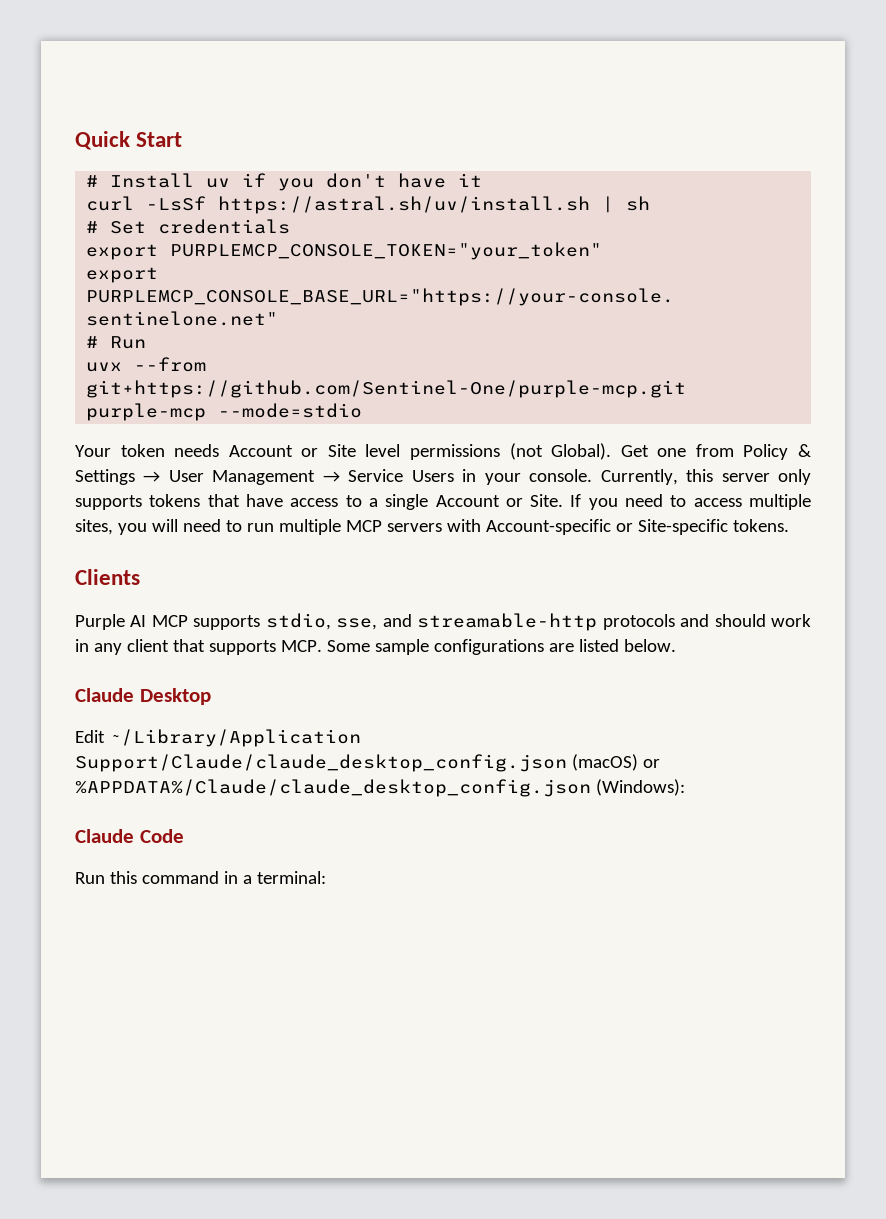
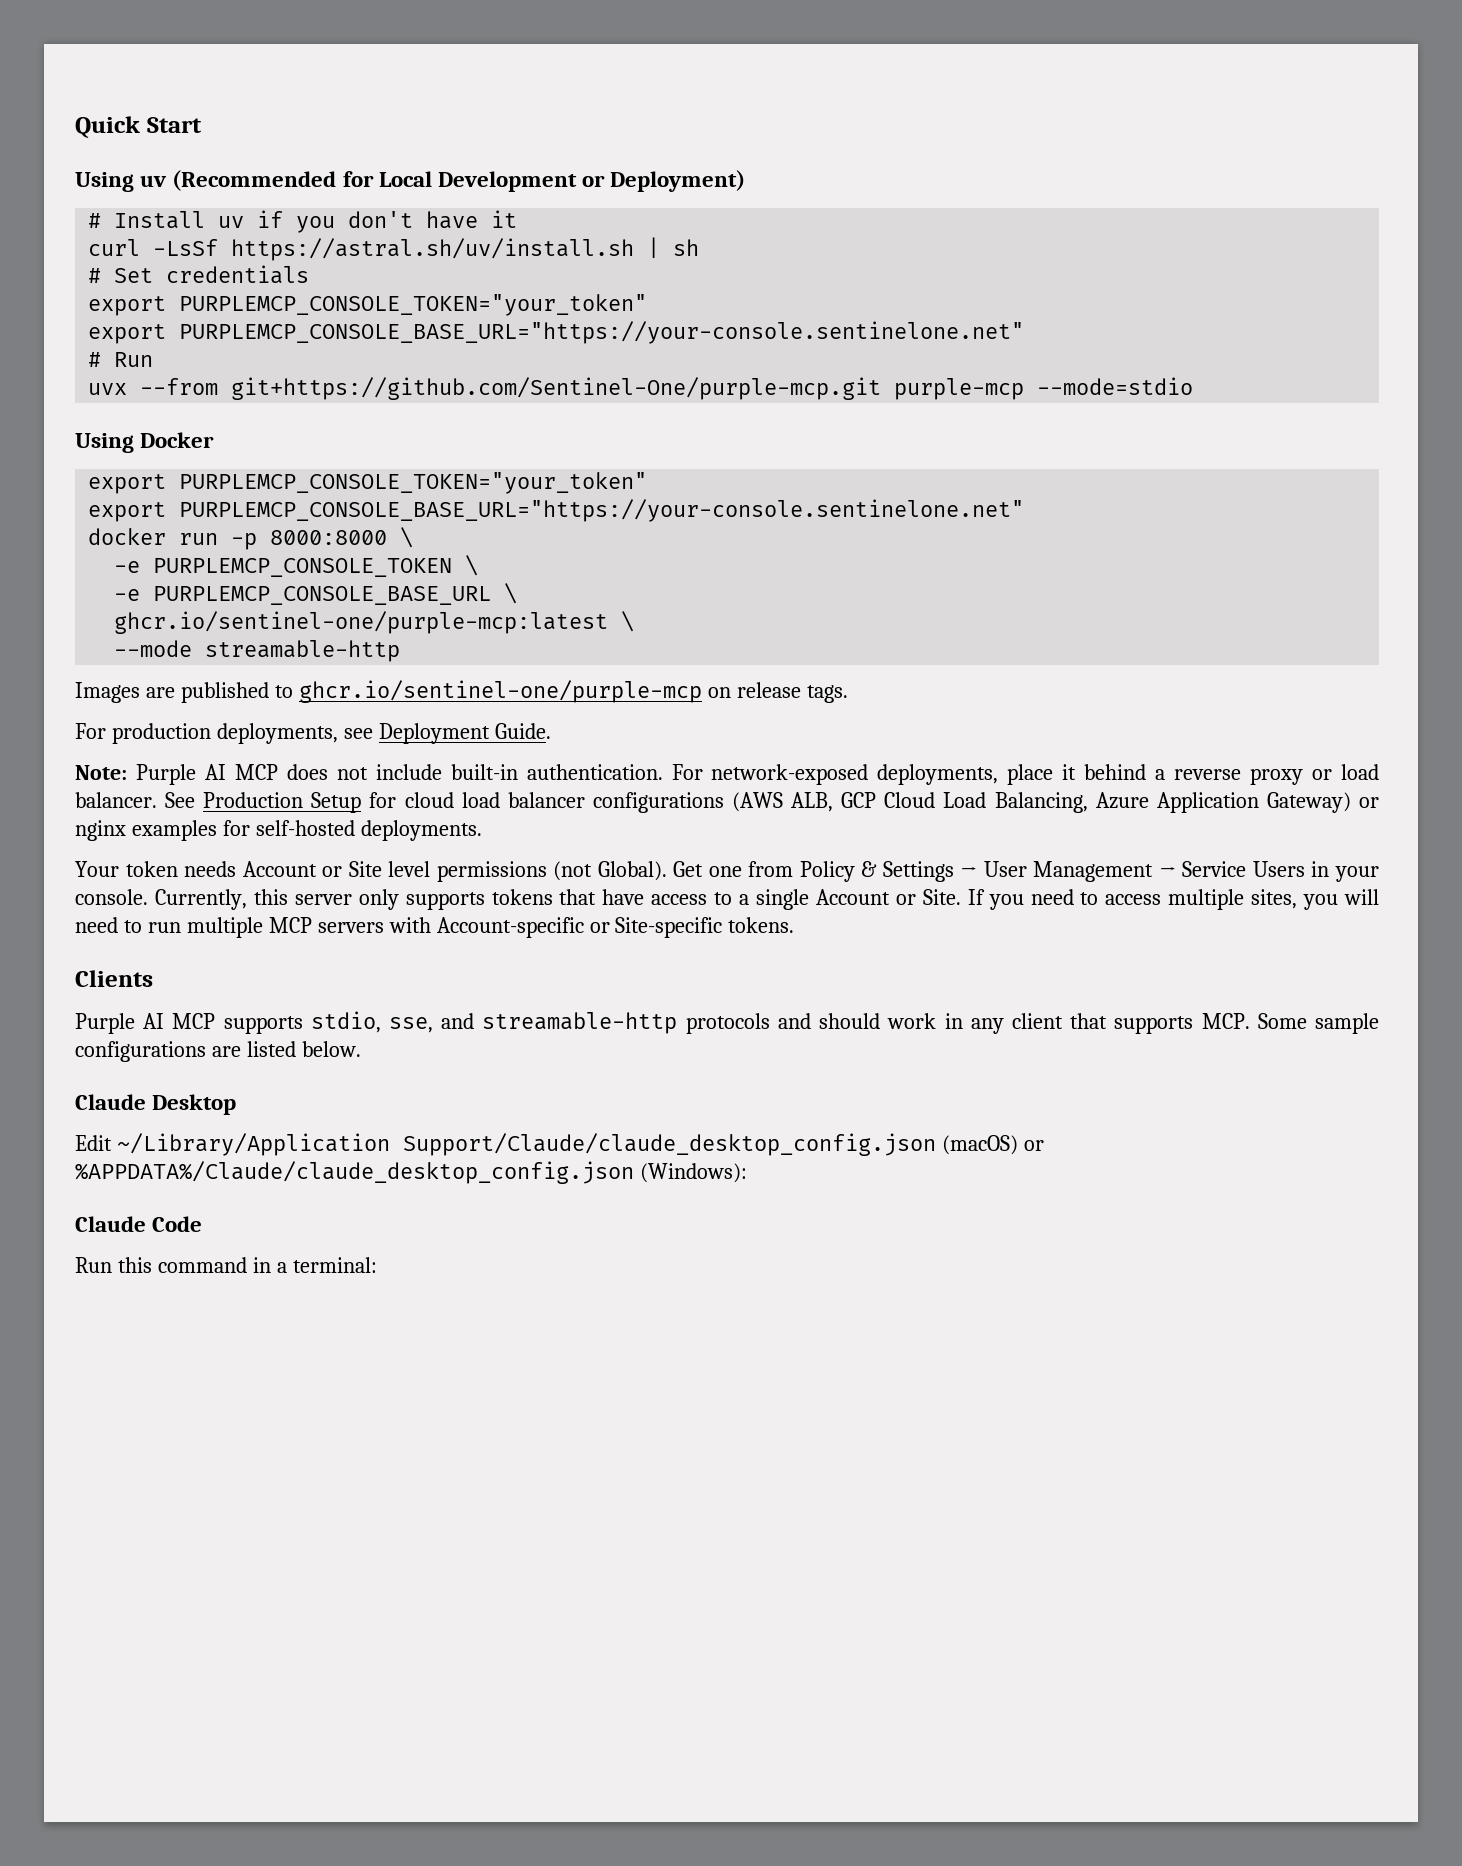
+ Using uv (Recommended for Local Development or Deployment)
+ Using Docker
+ export PURPLEMCP_CONSOLE_TOKEN="your_token"
+ export PURPLEMCP_CONSOLE_BASE_URL="https://your-console.sentinelone.net"
+ docker run -p 8000:8000 \
+ -e PURPLEMCP_CONSOLE_TOKEN \
+ -e PURPLEMCP_CONSOLE_BASE_URL \
+ ghcr.io/sentinel-one/purple-mcp:latest \
+ --mode streamable-http
+ Images are published to ghcr.io/sentinel-one/purple-mcp on release tags.
+ For production deployments, see Deployment Guide.
+ Note: Purple AI MCP does not include built-in authentication. For network-exposed deployments, place it behind a reverse proxy or load balancer. See Production Setup for cloud load balancer configurations (AWS ALB, GCP Cloud Load Balancing, Azure Application Gateway) or nginx examples for self-hosted deployments.

